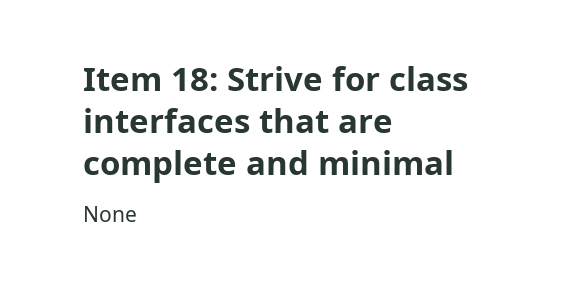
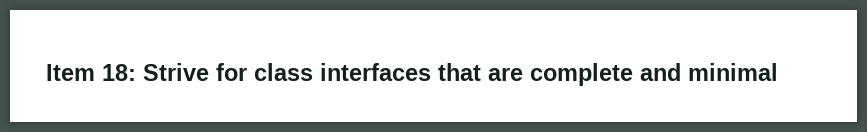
- None

